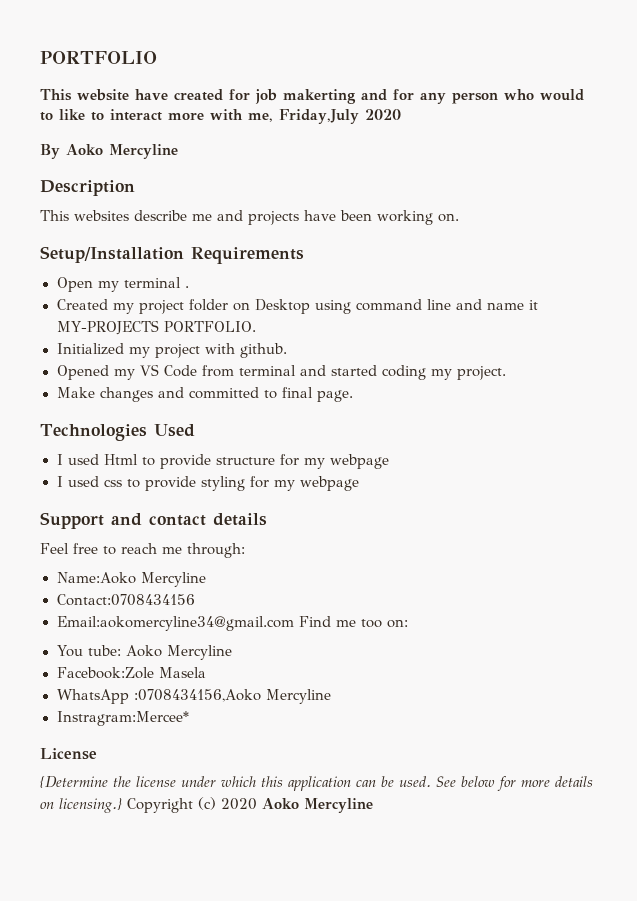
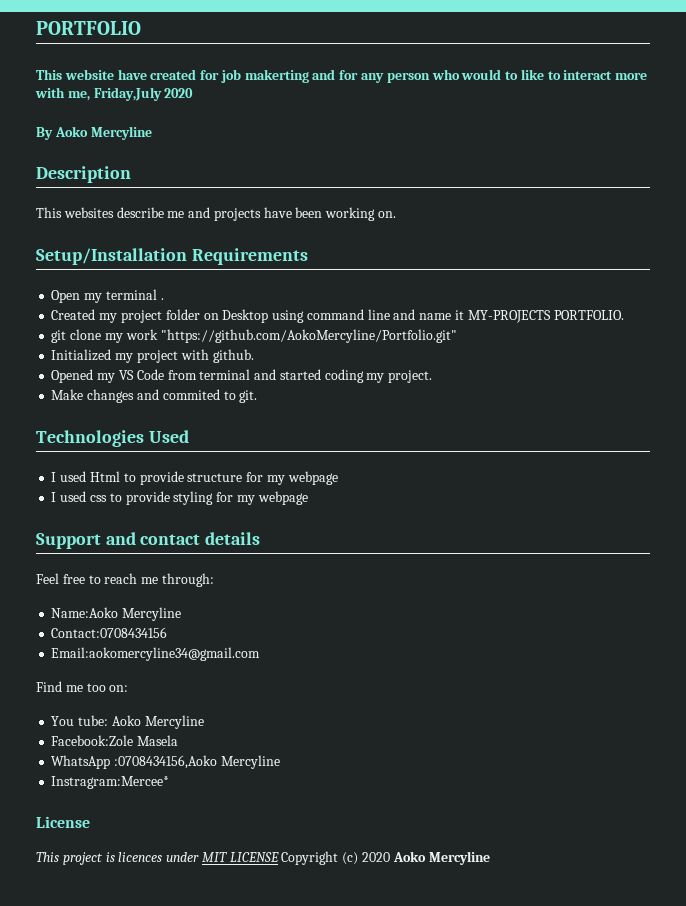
+ git clone my work "https://github.com/AokoMercyline/Portfolio.git"
- Make changes and committed to final page.
+ Make changes and commited to git.
- Email:aokomercyline34@gmail.com Find me too on:
+ Email:aokomercyline34@gmail.com
+ Find me too on:
- {Determine the license under which this application can be used. See below for more details on licensing.} Copyright (c) 2020 Aoko Mercyline
+ This project is licences under MIT LICENSE Copyright (c) 2020 Aoko Mercyline

